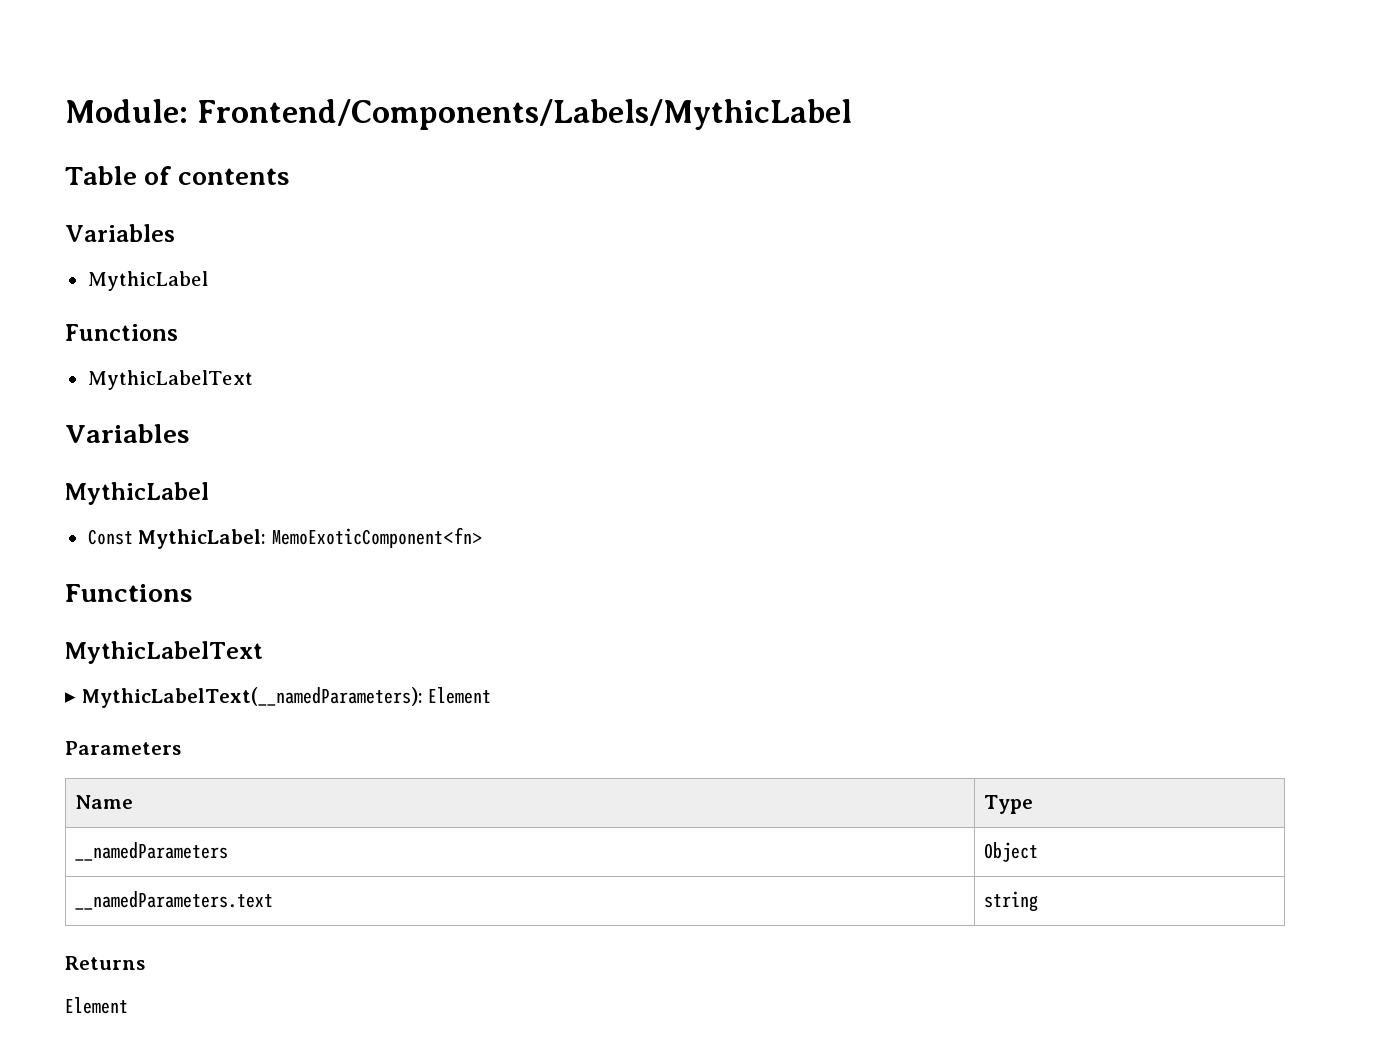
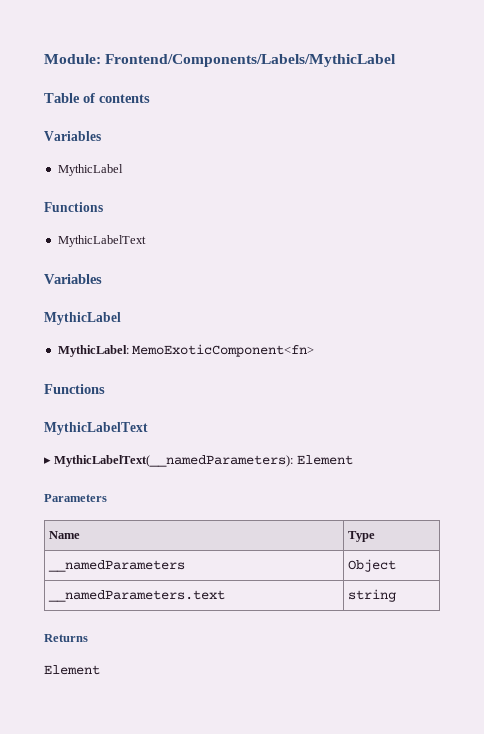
- Const MythicLabel: MemoExoticComponent<fn>
+ MythicLabel: MemoExoticComponent<fn>

